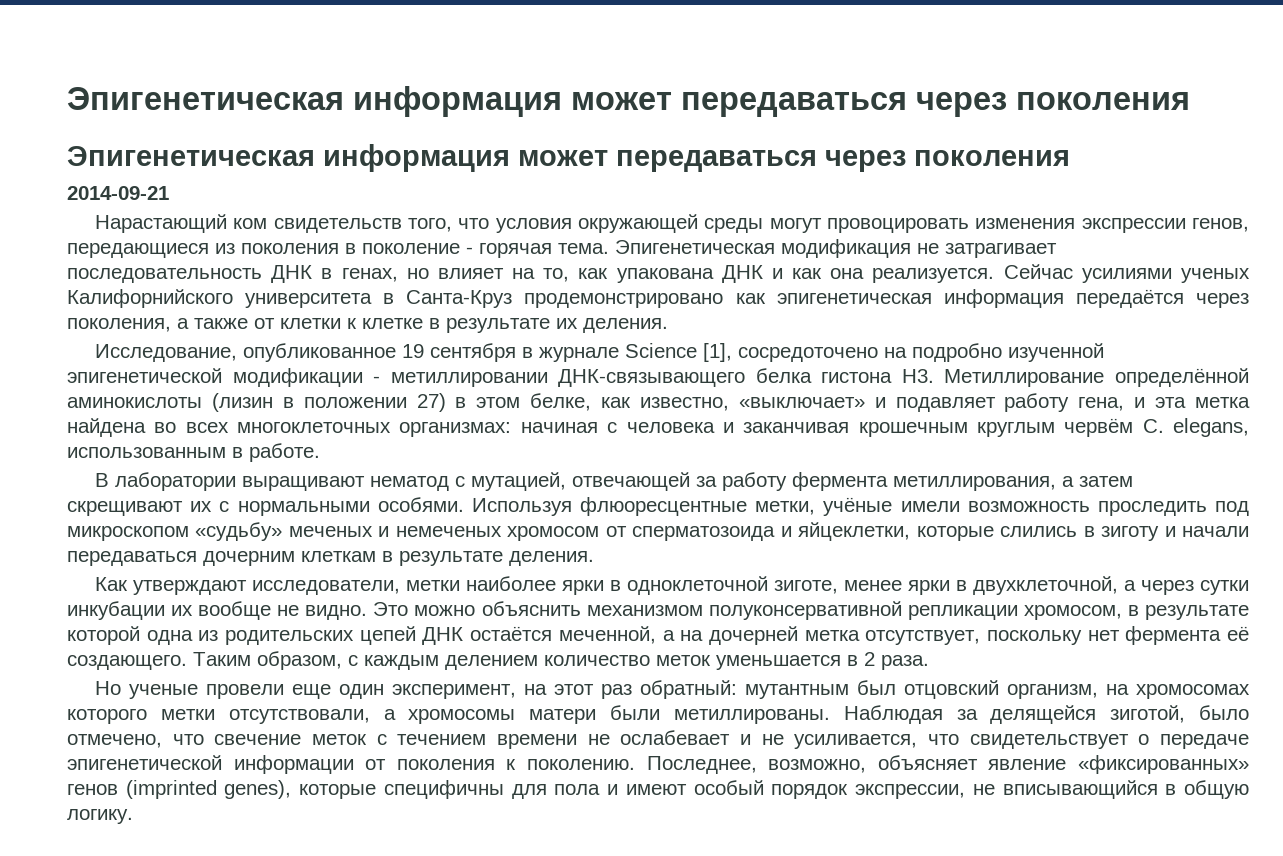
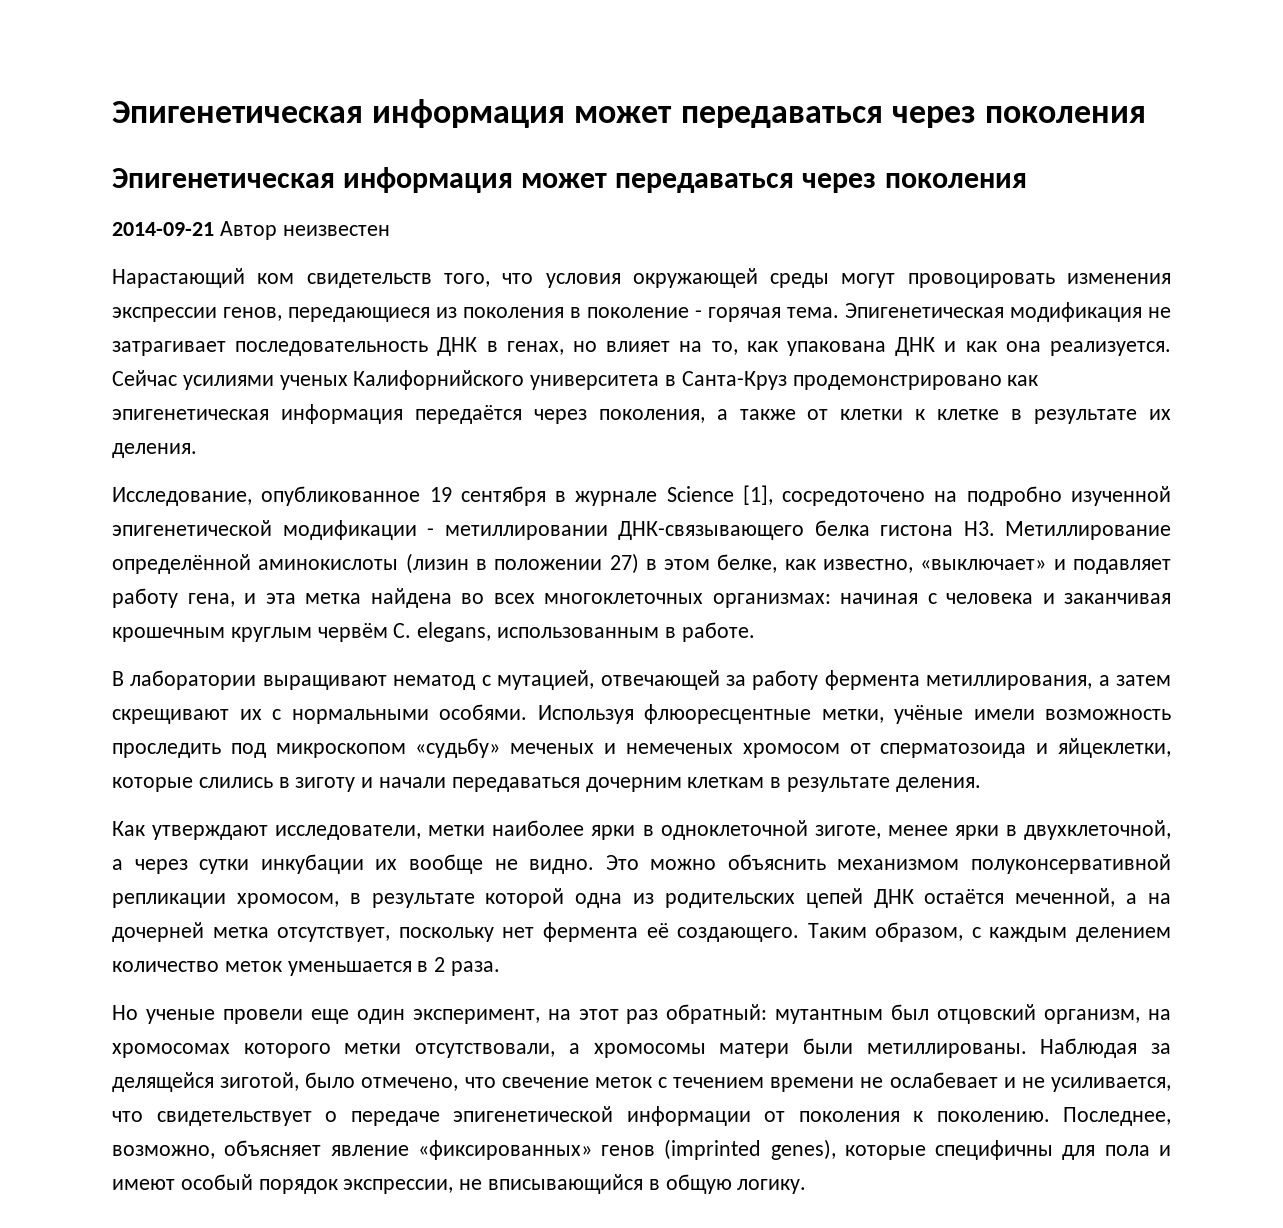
- 2014-09-21
+ 2014-09-21 Автор неизвестен

